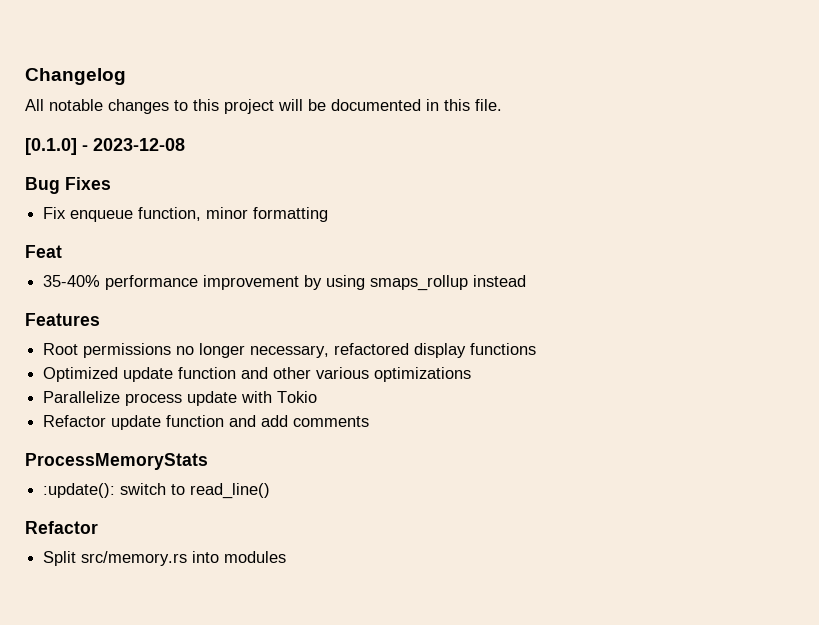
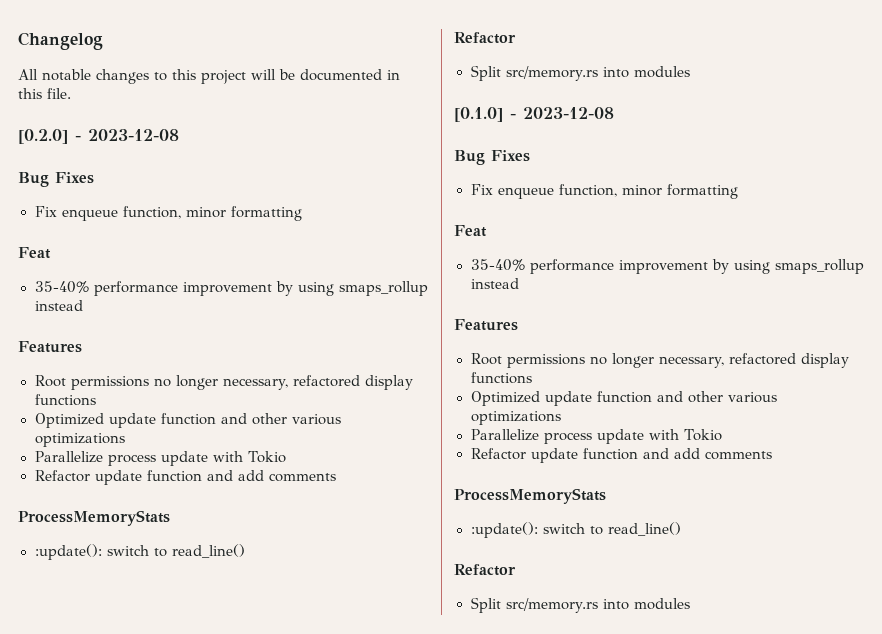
+ [0.2.0] - 2023-12-08
+ Bug Fixes
+ Fix enqueue function, minor formatting
+ Feat
+ 35-40% performance improvement by using smaps_rollup instead
+ Features
+ Root permissions no longer necessary, refactored display functions
+ Optimized update function and other various optimizations
+ Parallelize process update with Tokio
+ Refactor update function and add comments
+ ProcessMemoryStats
+ :update(): switch to read_line()
+ Refactor
+ Split src/memory.rs into modules

